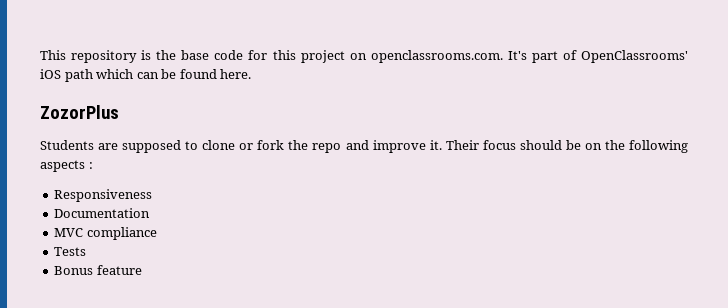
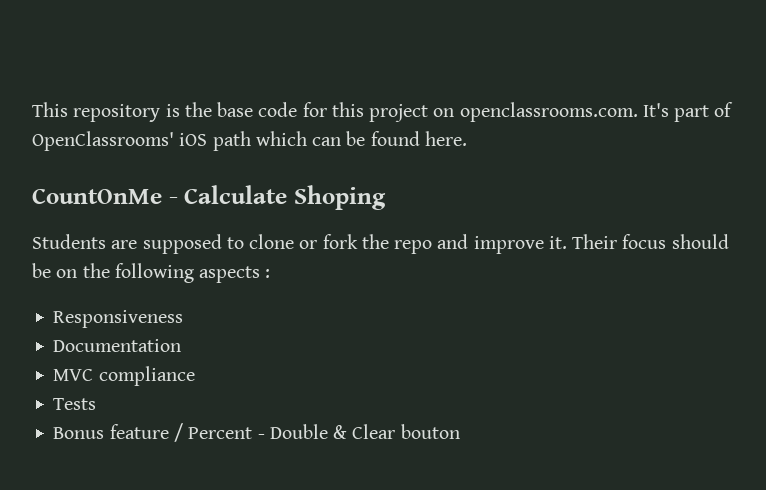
- ZozorPlus
+ CountOnMe - Calculate Shoping
- Bonus feature
+ Bonus feature / Percent - Double & Clear bouton

